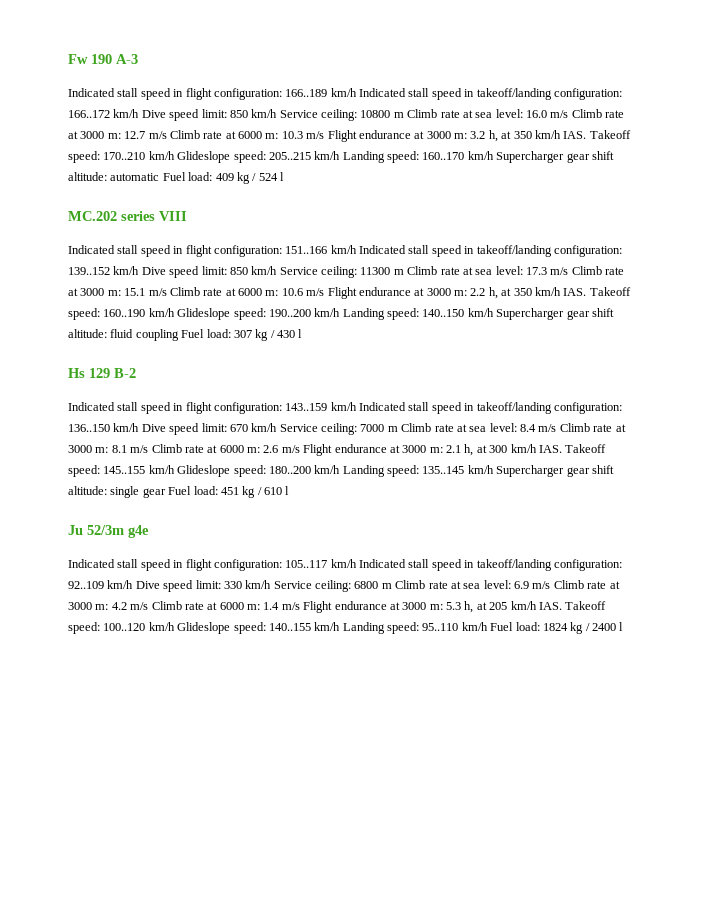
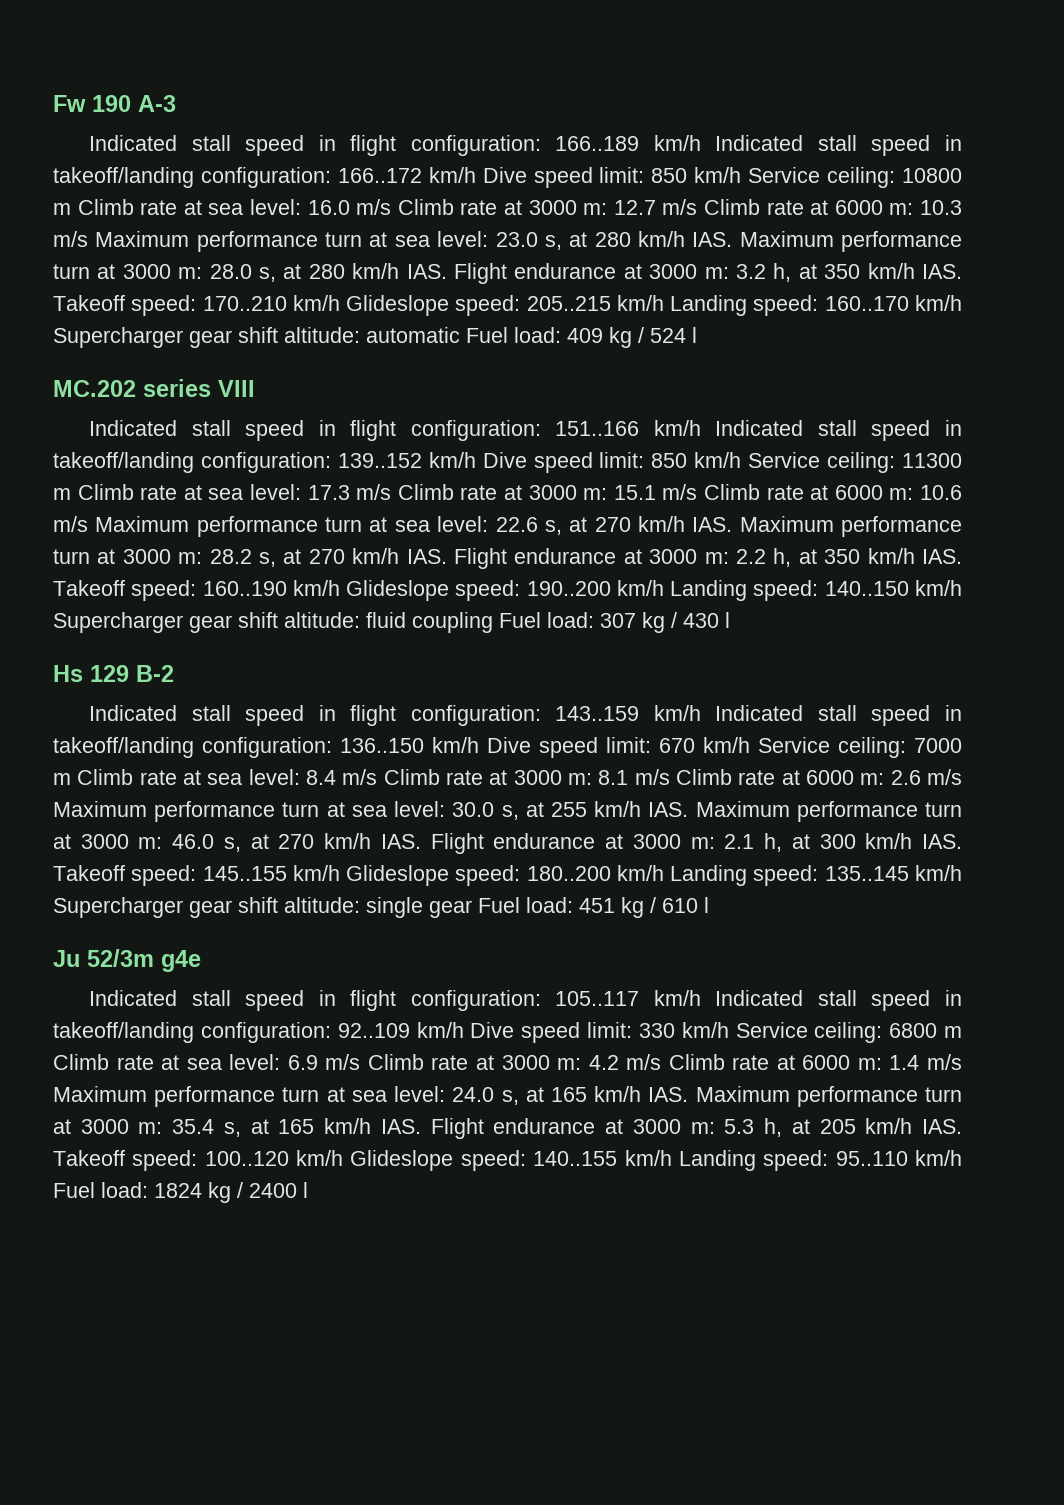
- 10.3 m/s Flight endurance at 3000 m:
+ 10.3 m/s Maximum performance turn at sea level: 23.0 s, at 280 km/h IAS. Maximum performance turn at 3000 m: 28.0 s, at 280 km/h IAS. Flight endurance at 3000 m:
- 10.6 m/s Flight endurance at 3000 m:
+ 10.6 m/s Maximum performance turn at sea level: 22.6 s, at 270 km/h IAS. Maximum performance turn at 3000 m: 28.2 s, at 270 km/h IAS. Flight endurance at 3000 m:
- 2.6 m/s Flight endurance at 3000 m:
+ 2.6 m/s Maximum performance turn at sea level: 30.0 s, at 255 km/h IAS. Maximum performance turn at 3000 m: 46.0 s, at 270 km/h IAS. Flight endurance at 3000 m:
- 1.4 m/s Flight endurance at 3000 m:
+ 1.4 m/s Maximum performance turn at sea level: 24.0 s, at 165 km/h IAS. Maximum performance turn at 3000 m: 35.4 s, at 165 km/h IAS. Flight endurance at 3000 m:

